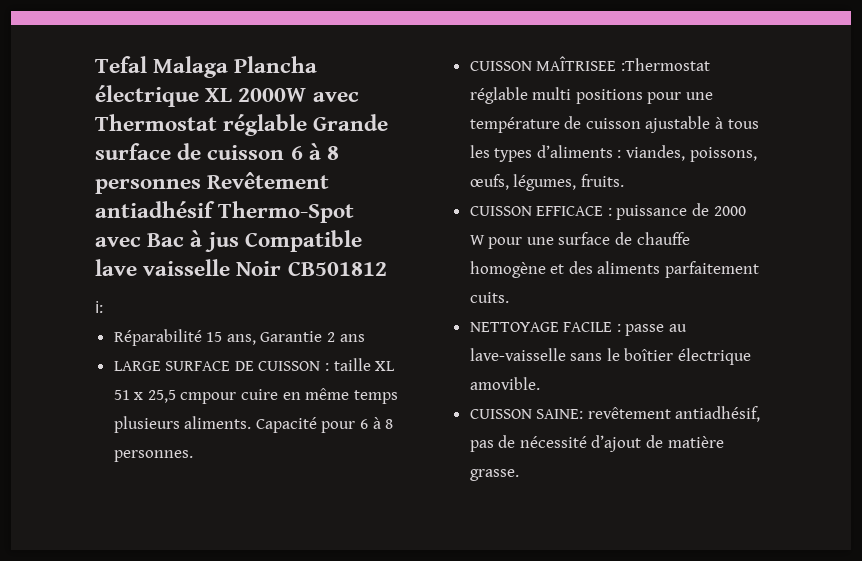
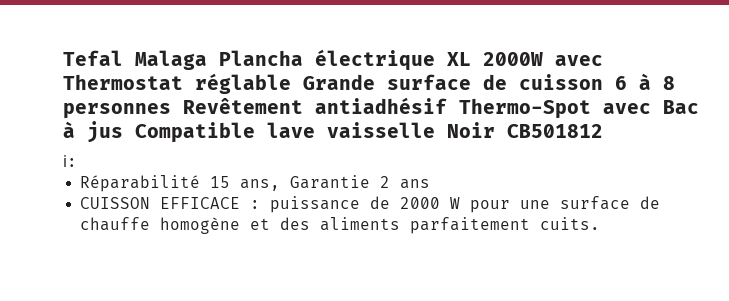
- LARGE SURFACE DE CUISSON : taille XL 51 x 25,5 cmpour cuire en même temps plusieurs aliments. Capacité pour 6 à 8 personnes.
- CUISSON MAÎTRISEE :Thermostat réglable multi positions pour une température de cuisson ajustable à tous les types d’aliments : viandes, poissons, œufs, légumes, fruits.
- NETTOYAGE FACILE : passe au lave-vaisselle sans le boîtier électrique amovible.
- CUISSON SAINE: revêtement antiadhésif, pas de nécessité d’ajout de matière grasse.

